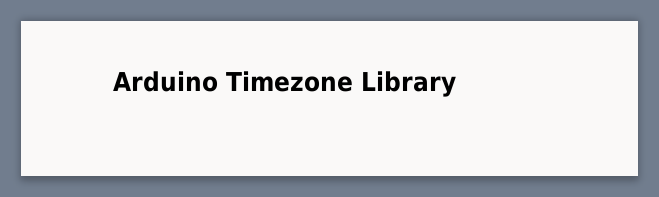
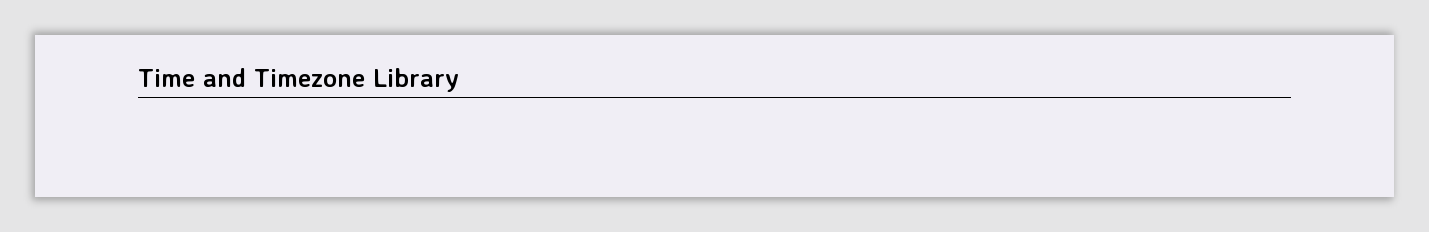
- Arduino Timezone Library
+ Time and Timezone Library

